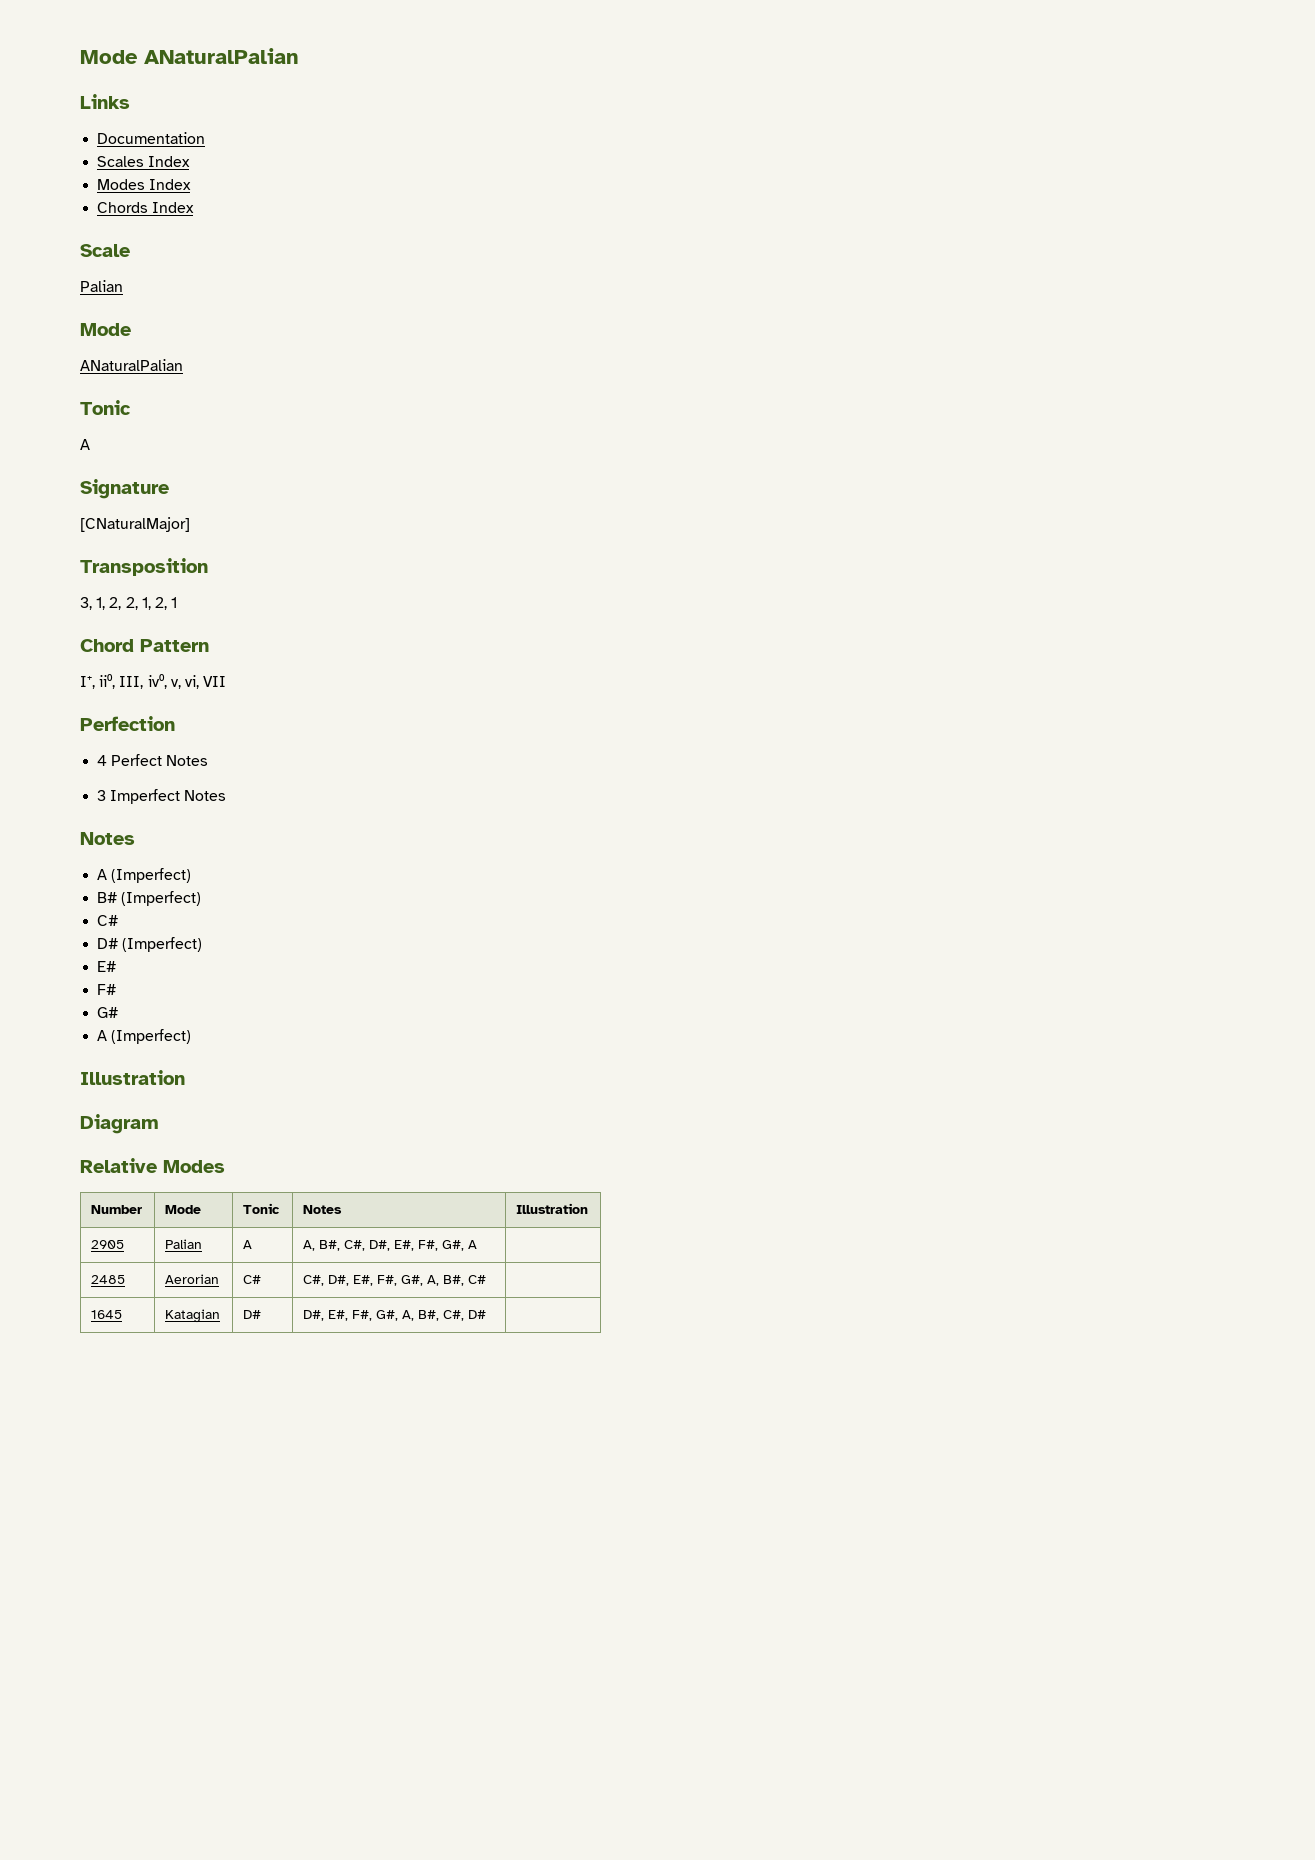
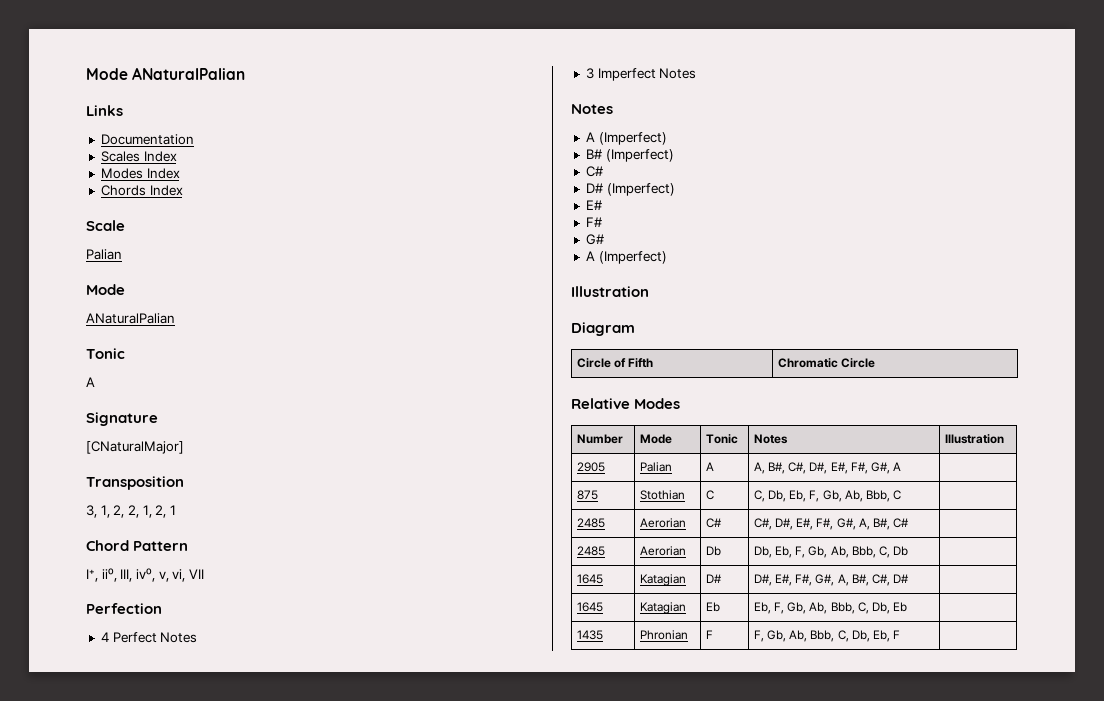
+ Circle of Fifth | Chromatic Circle
+ 875 | Stothian | C | C, Db, Eb, F, Gb, Ab, Bbb, C |
+ 2485 | Aerorian | Db | Db, Eb, F, Gb, Ab, Bbb, C, Db |
+ 1645 | Katagian | Eb | Eb, F, Gb, Ab, Bbb, C, Db, Eb |
+ 1435 | Phronian | F | F, Gb, Ab, Bbb, C, Db, Eb, F |

